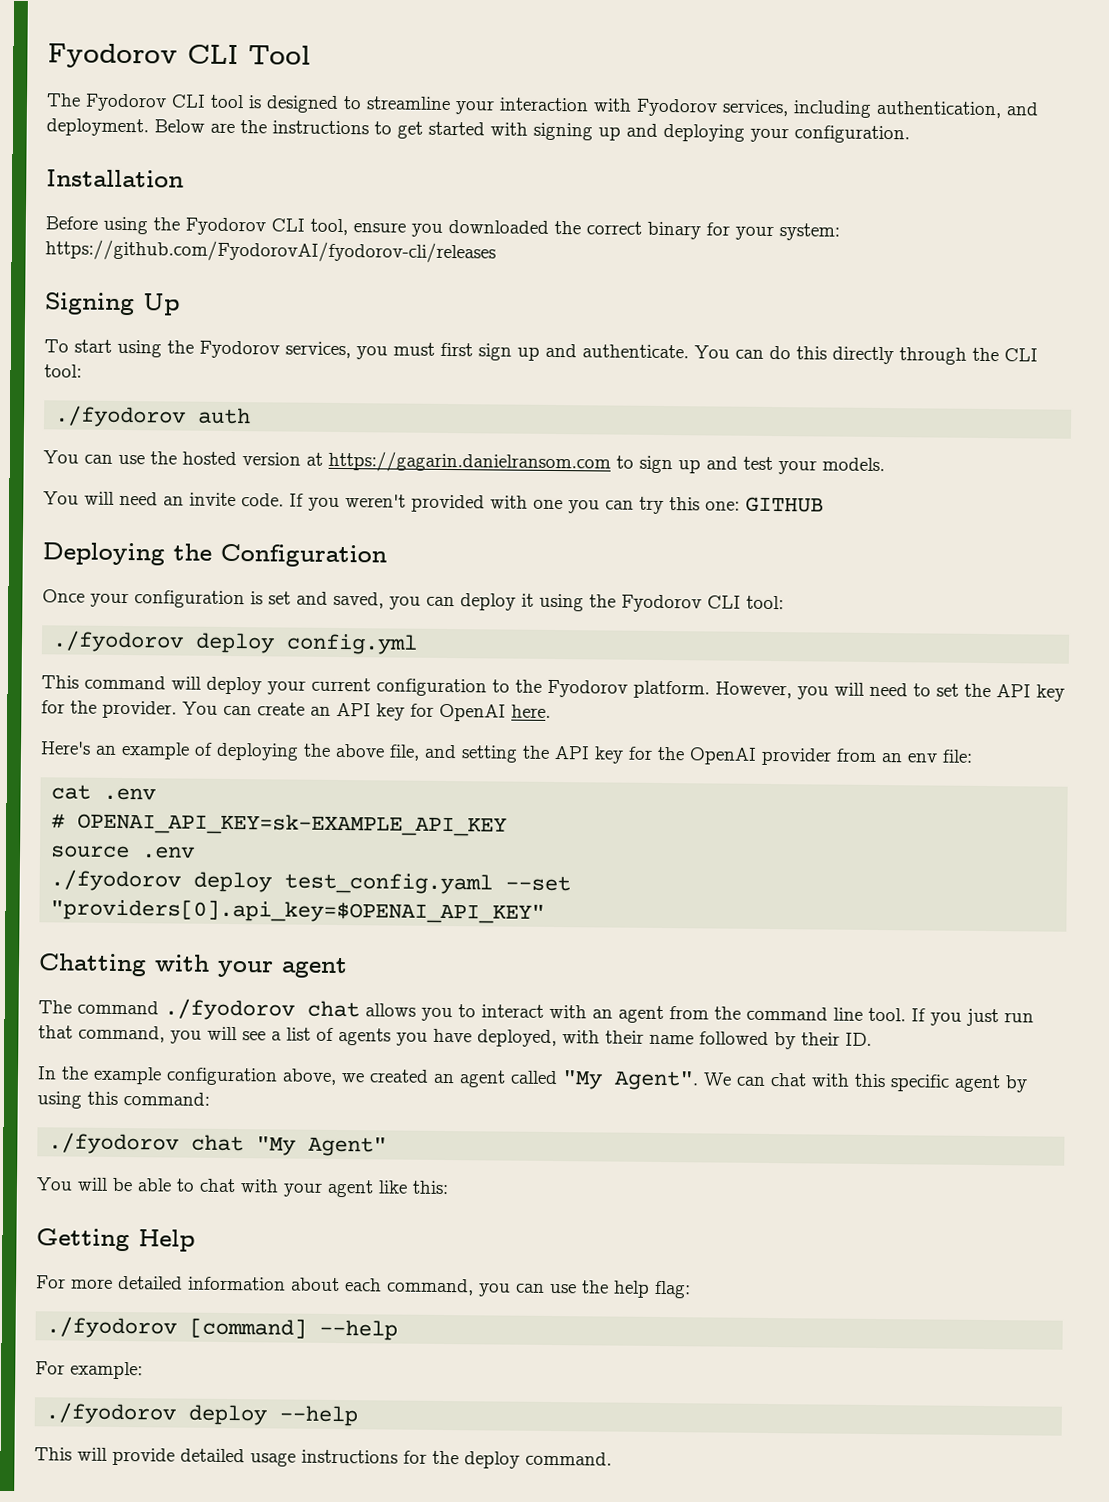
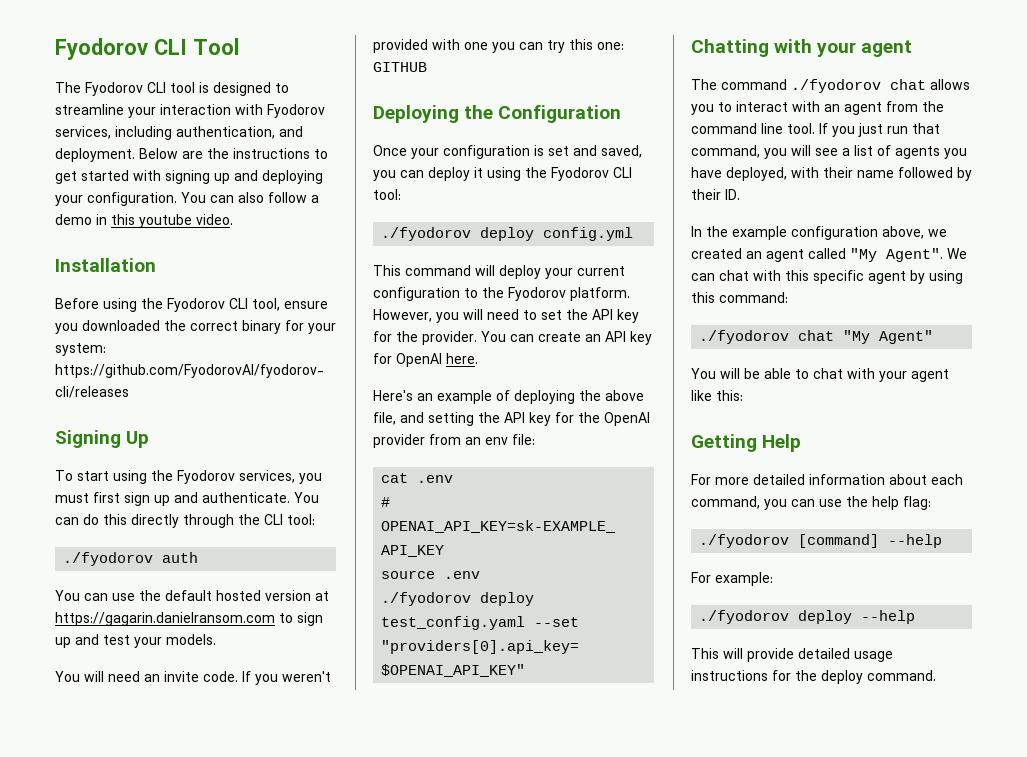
+ You can also follow a demo in this youtube video.
- You can use the hosted version at https://gagarin.danielransom.com to sign up and test your models.
+ You can use the default hosted version at https://gagarin.danielransom.com to sign up and test your models.

